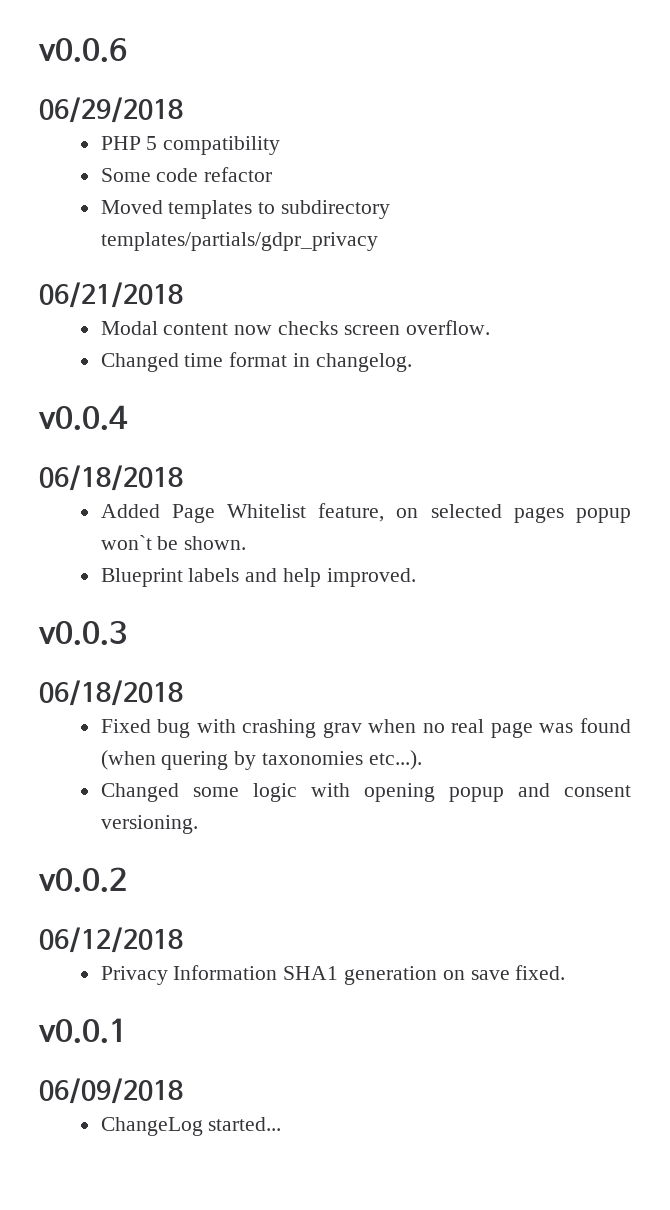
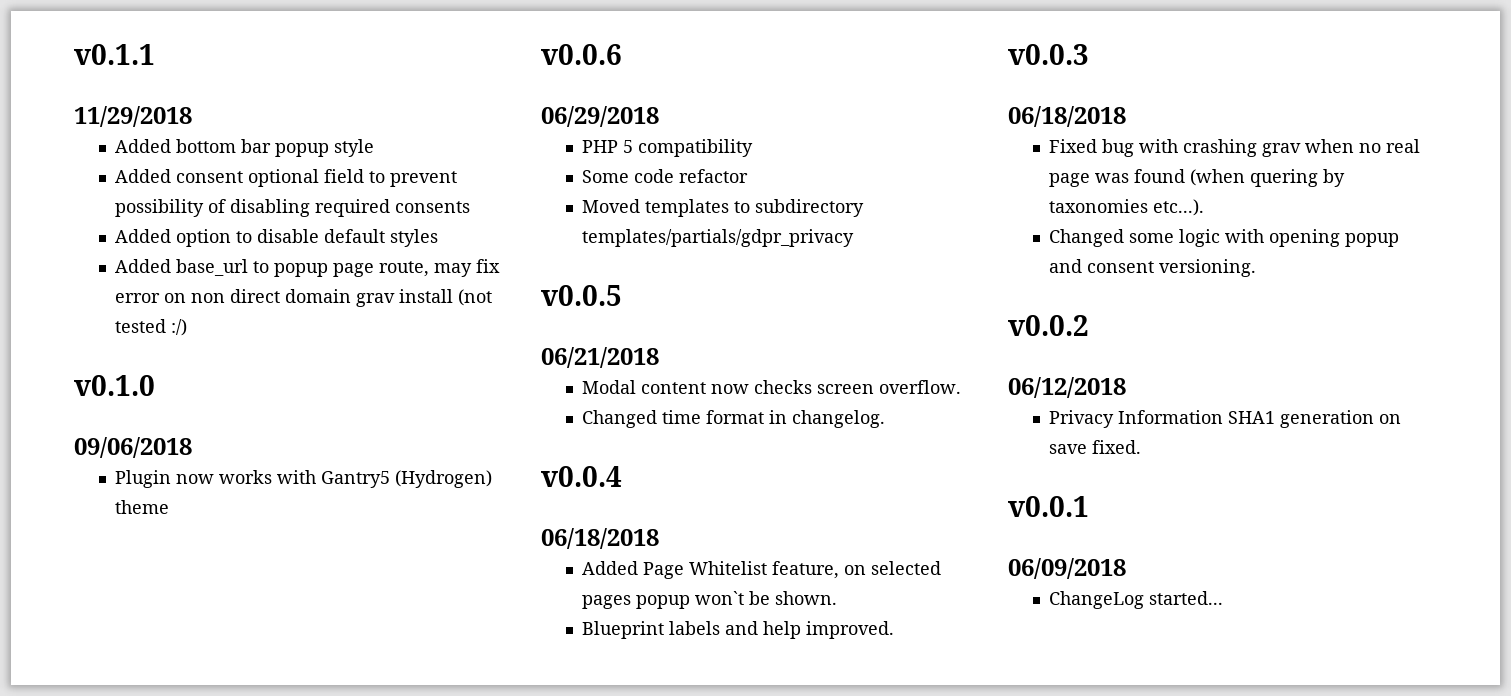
+ v0.1.1
+ 11/29/2018
+ Added bottom bar popup style
+ Added consent optional field to prevent possibility of disabling required consents
+ Added option to disable default styles
+ Added base_url to popup page route, may fix error on non direct domain grav install (not tested :/)
+ v0.1.0
+ 09/06/2018
+ Plugin now works with Gantry5 (Hydrogen) theme
+ v0.0.5

